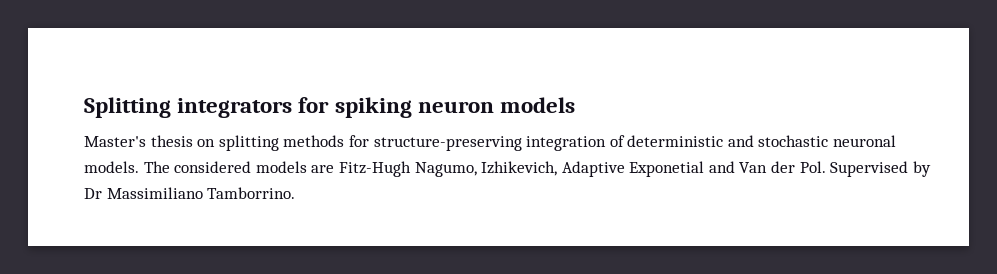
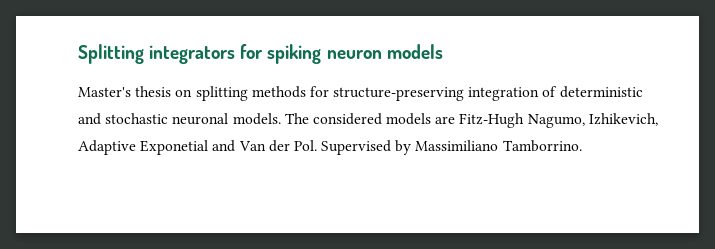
- The considered models are Fitz-Hugh Nagumo, Izhikevich, Adaptive Exponetial and Van der Pol. Supervised by Dr Massimiliano Tamborrino.
+ The considered models are Fitz-Hugh Nagumo, Izhikevich, Adaptive Exponetial and Van der Pol. Supervised by Massimiliano Tamborrino.

